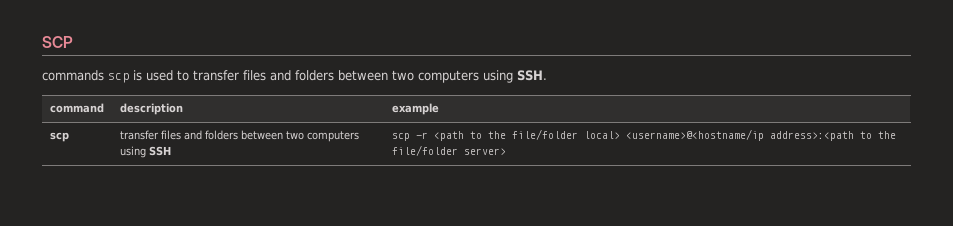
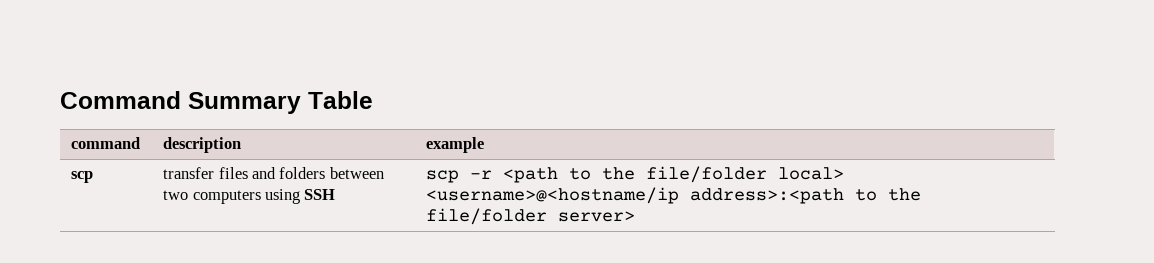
- SCP
- commands scp is used to transfer files and folders between two computers using SSH.
+ Command Summary Table

